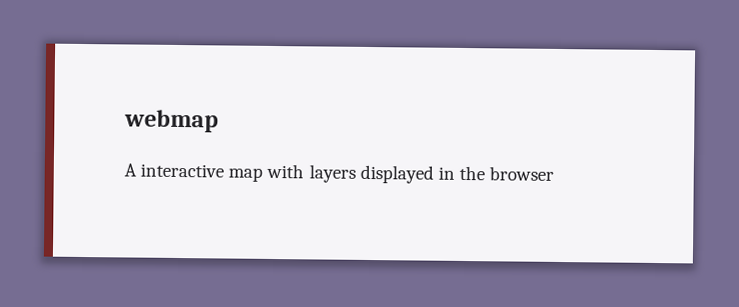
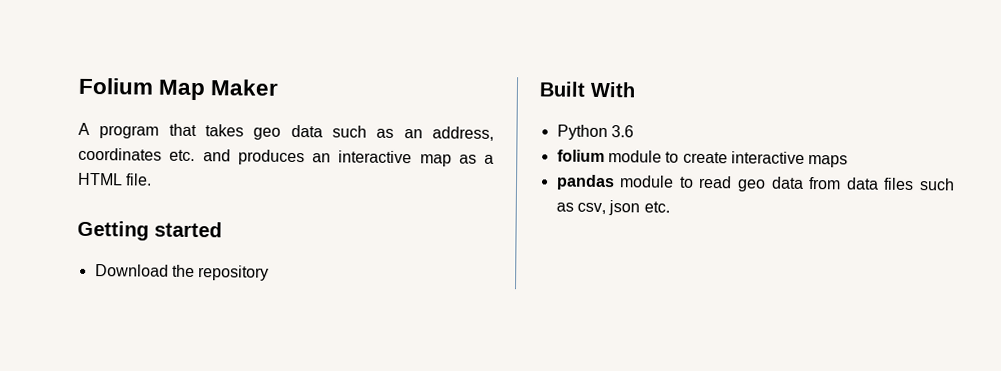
- webmap
- A interactive map with layers displayed in the browser
+ Folium Map Maker
+ A program that takes geo data such as an address, coordinates etc. and produces an interactive map as a HTML file.
+ Getting started
+ Download the repository
+ Built With
+ Python 3.6
+ folium module to create interactive maps
+ pandas module to read geo data from data files such as csv, json etc.

